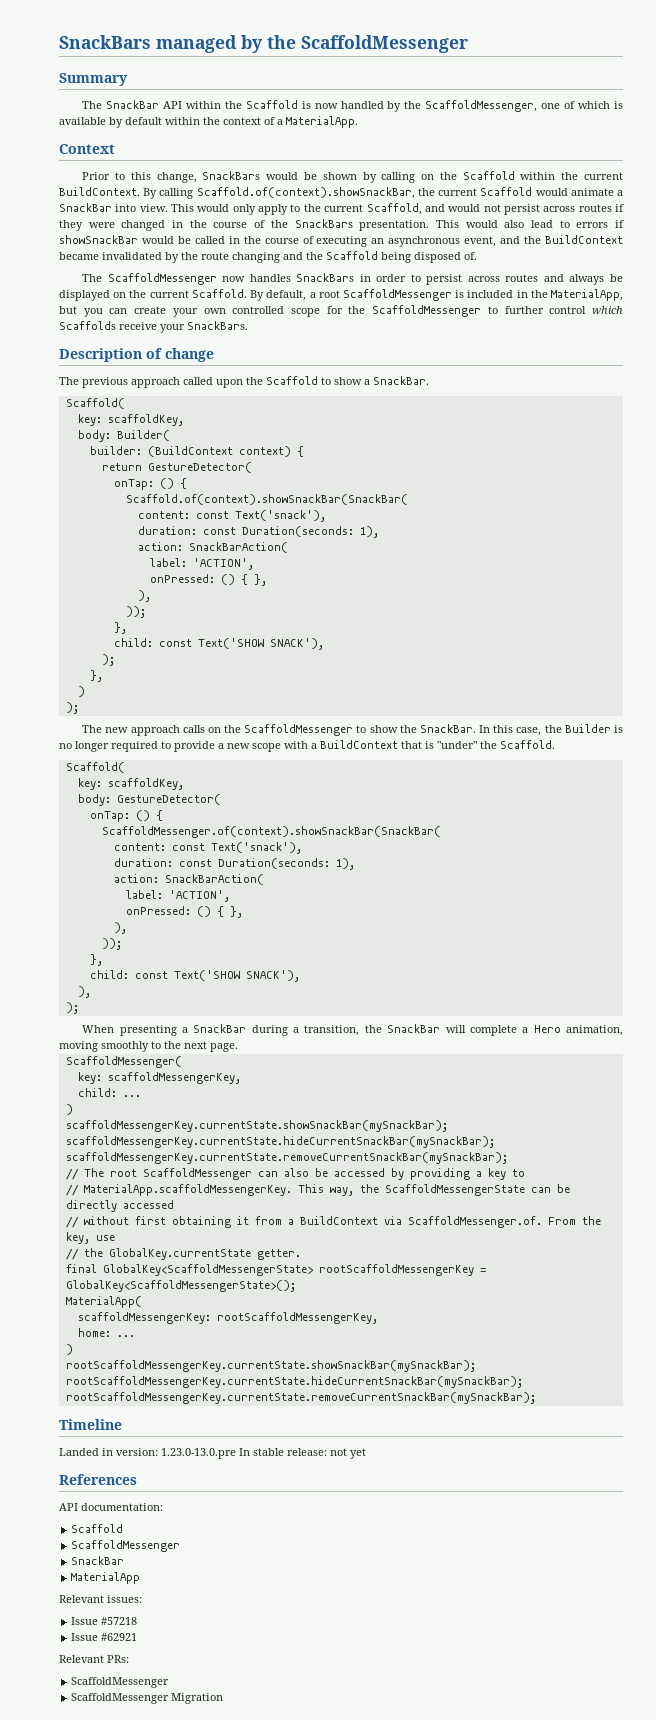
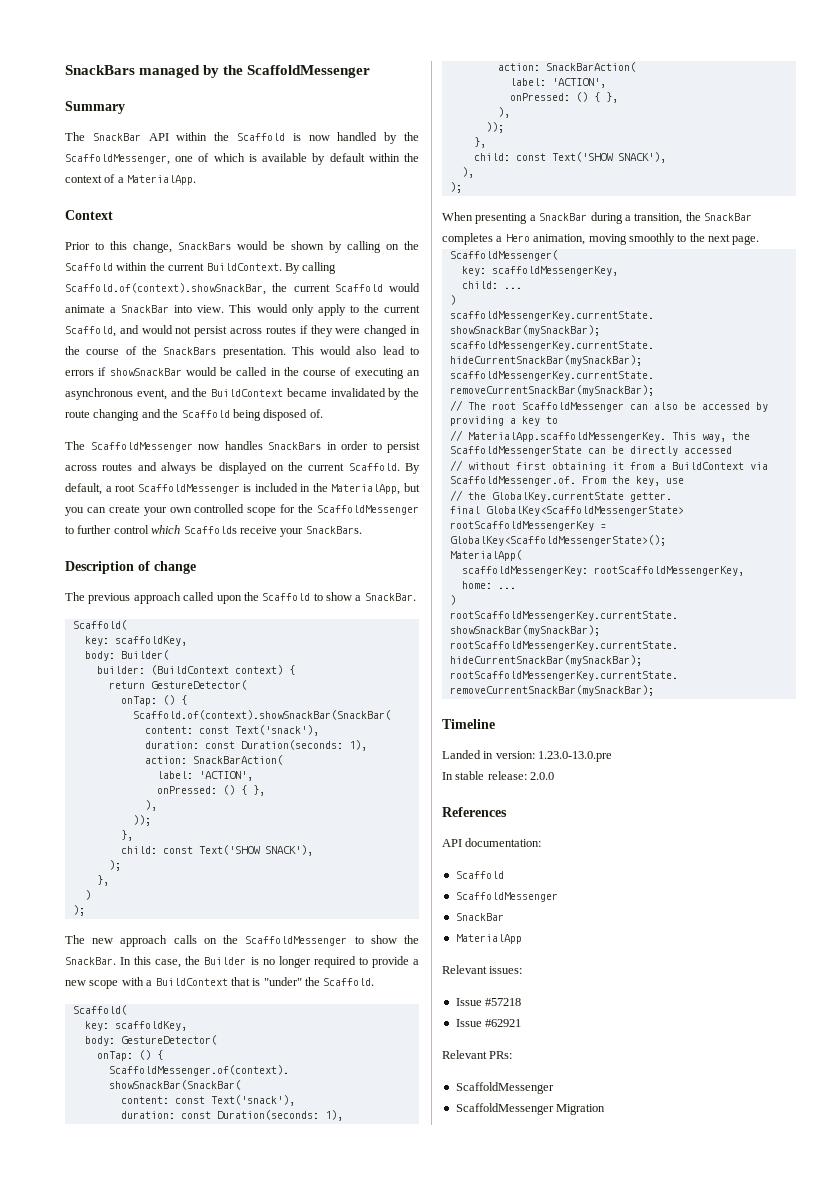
- When presenting a SnackBar during a transition, the SnackBar will complete a Hero animation, moving smoothly to the next page.
+ When presenting a SnackBar during a transition, the SnackBar completes a Hero animation, moving smoothly to the next page.
- Landed in version: 1.23.0-13.0.pre In stable release: not yet
+ Landed in version: 1.23.0-13.0.pre
+ In stable release: 2.0.0

